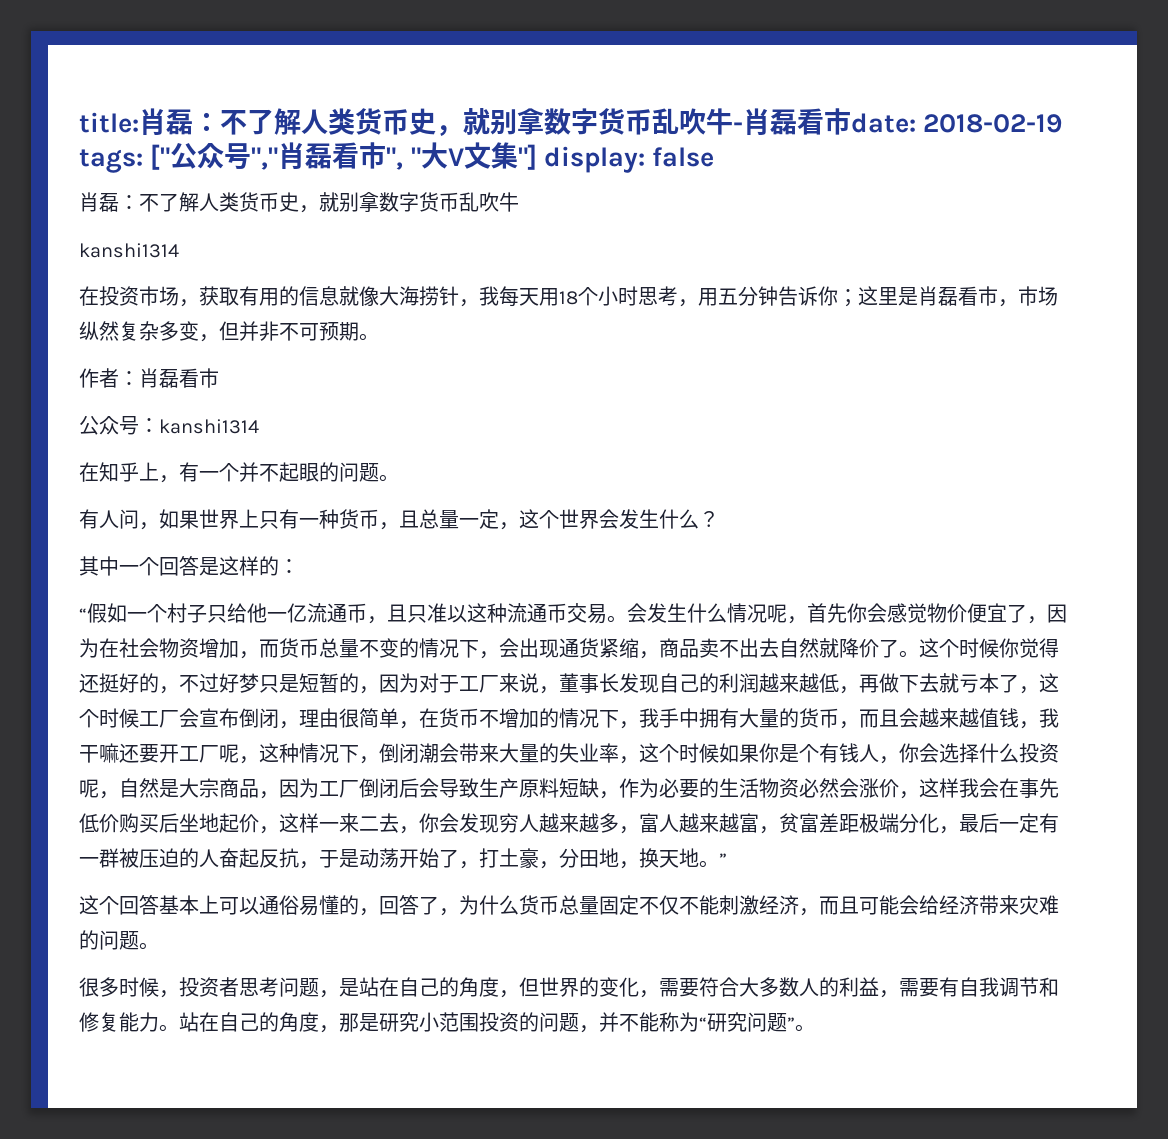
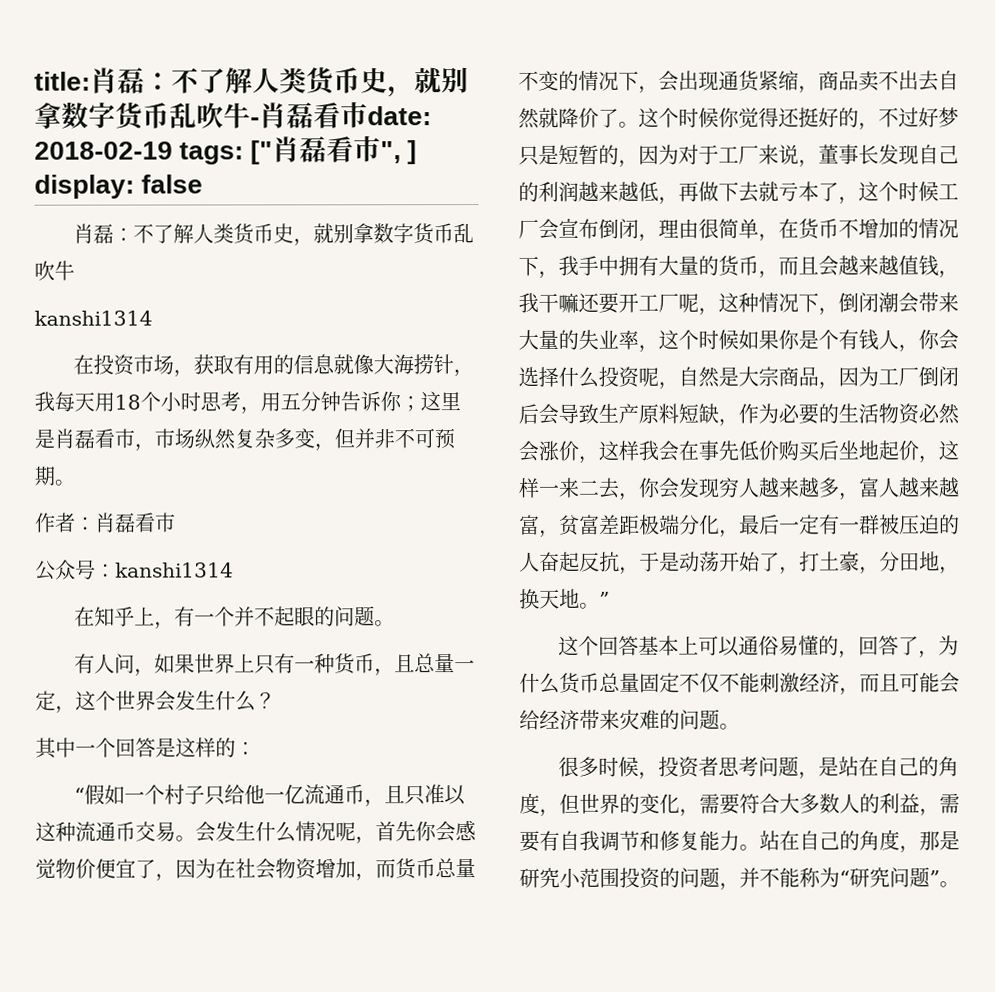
- title:肖磊：不了解人类货币史，就别拿数字货币乱吹牛-肖磊看市date: 2018-02-19 tags: ["公众号","肖磊看市", "大V文集"] display: false
+ title:肖磊：不了解人类货币史，就别拿数字货币乱吹牛-肖磊看市date: 2018-02-19 tags: ["肖磊看市", ] display: false

